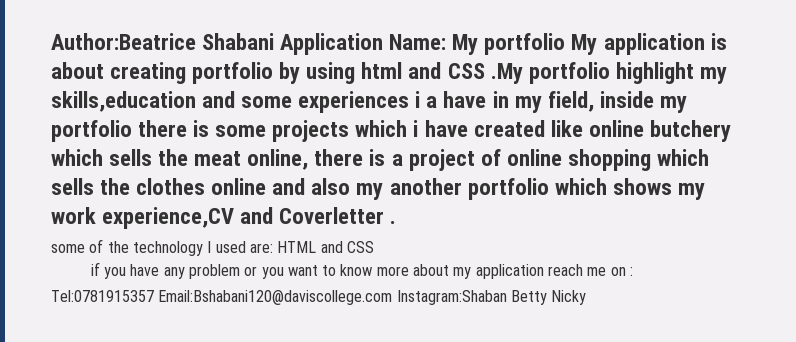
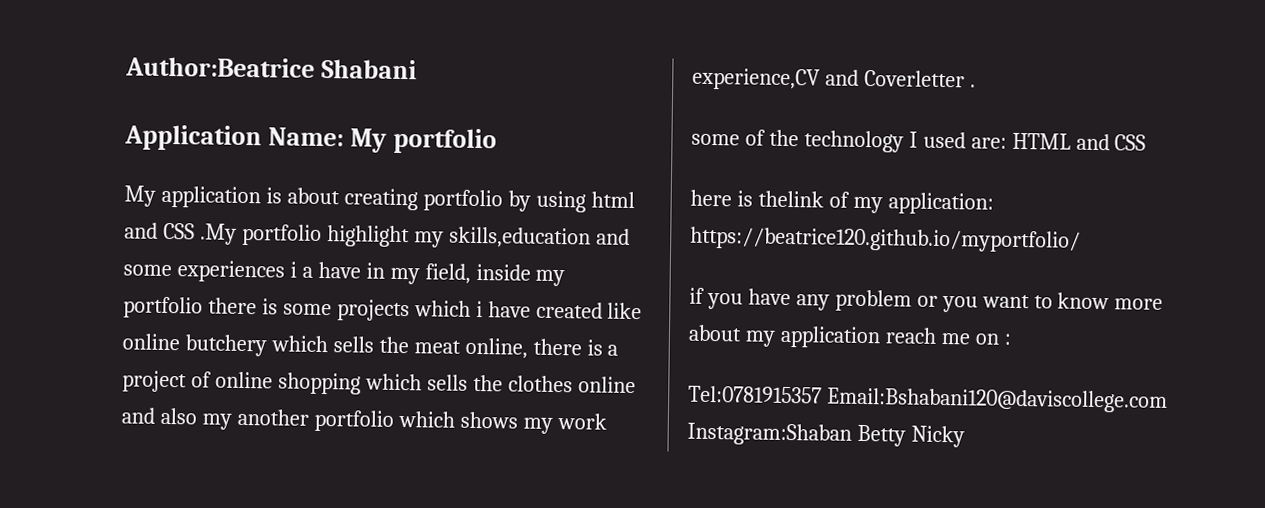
- Author:Beatrice Shabani Application Name:
+ Author:Beatrice Shabani
+ Application Name:
- My portfolio My application is about creating portfolio by using html and CSS .My portfolio highlight my skills,education and some experiences i a have in my field, inside my portfolio there is some projects which i have created like online butchery which sells the meat online, there is a project of online shopping which sells the clothes online and also my another portfolio which shows my work experience,CV and Coverletter .
+ My portfolio
+ My application is about creating portfolio by using html and CSS .My portfolio highlight my skills,education and some experiences i a have in my field, inside my portfolio there is some projects which i have created like online butchery which sells the meat online, there is a project of online shopping which sells the clothes online and also my another portfolio which shows my work experience,CV and Coverletter .
+ here is thelink of my application: https://beatrice120.github.io/myportfolio/

